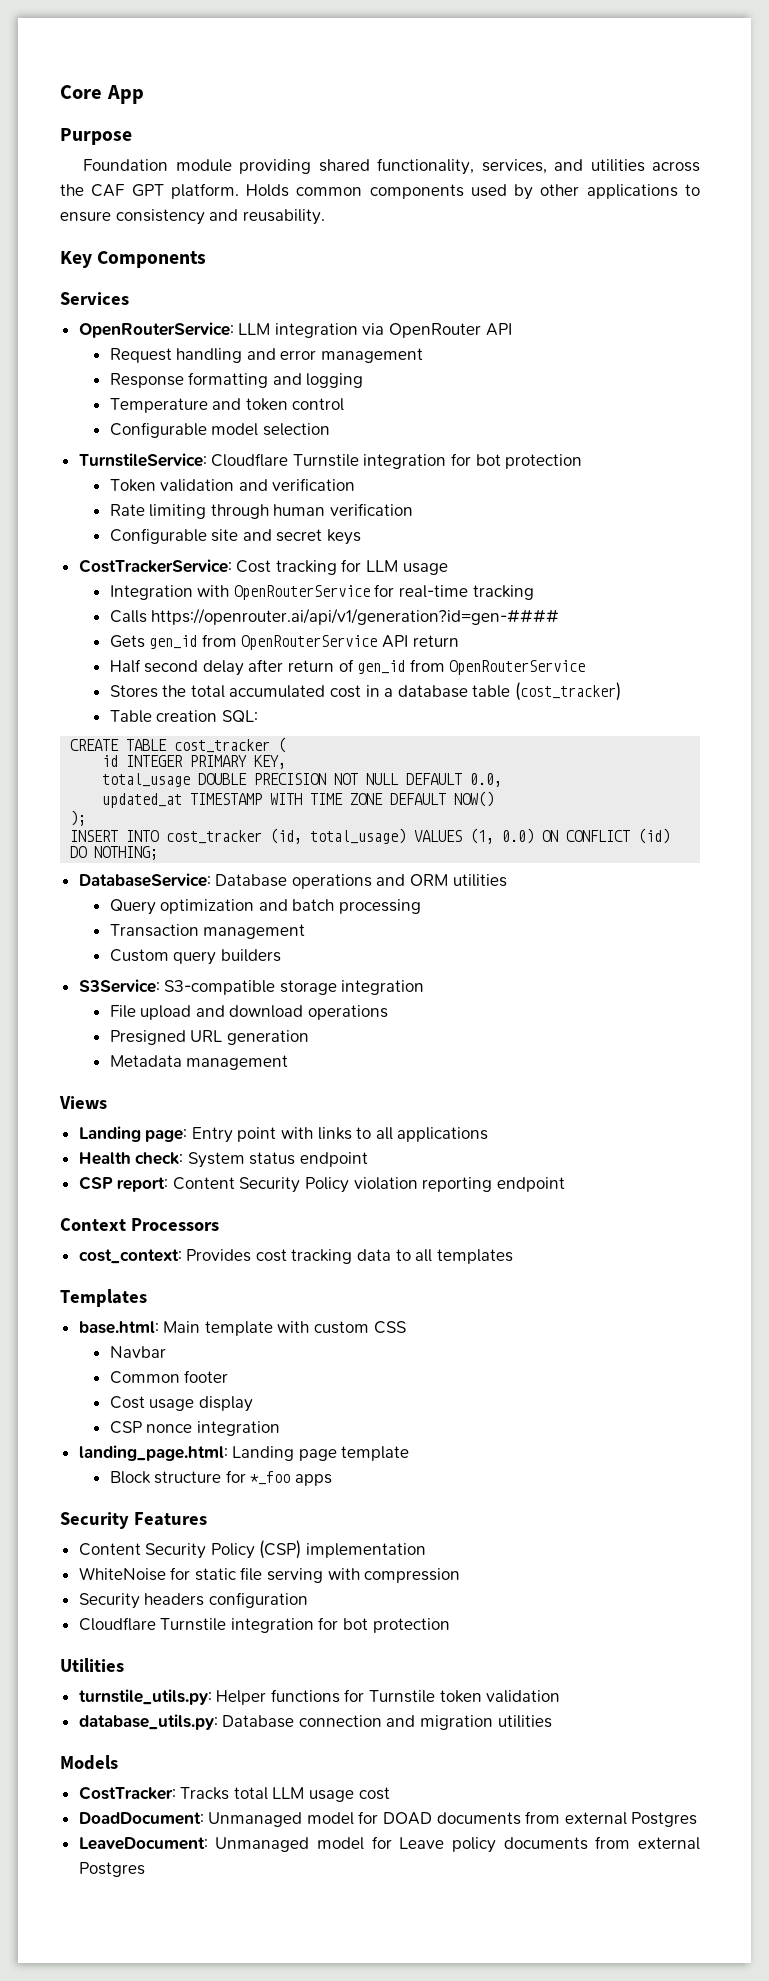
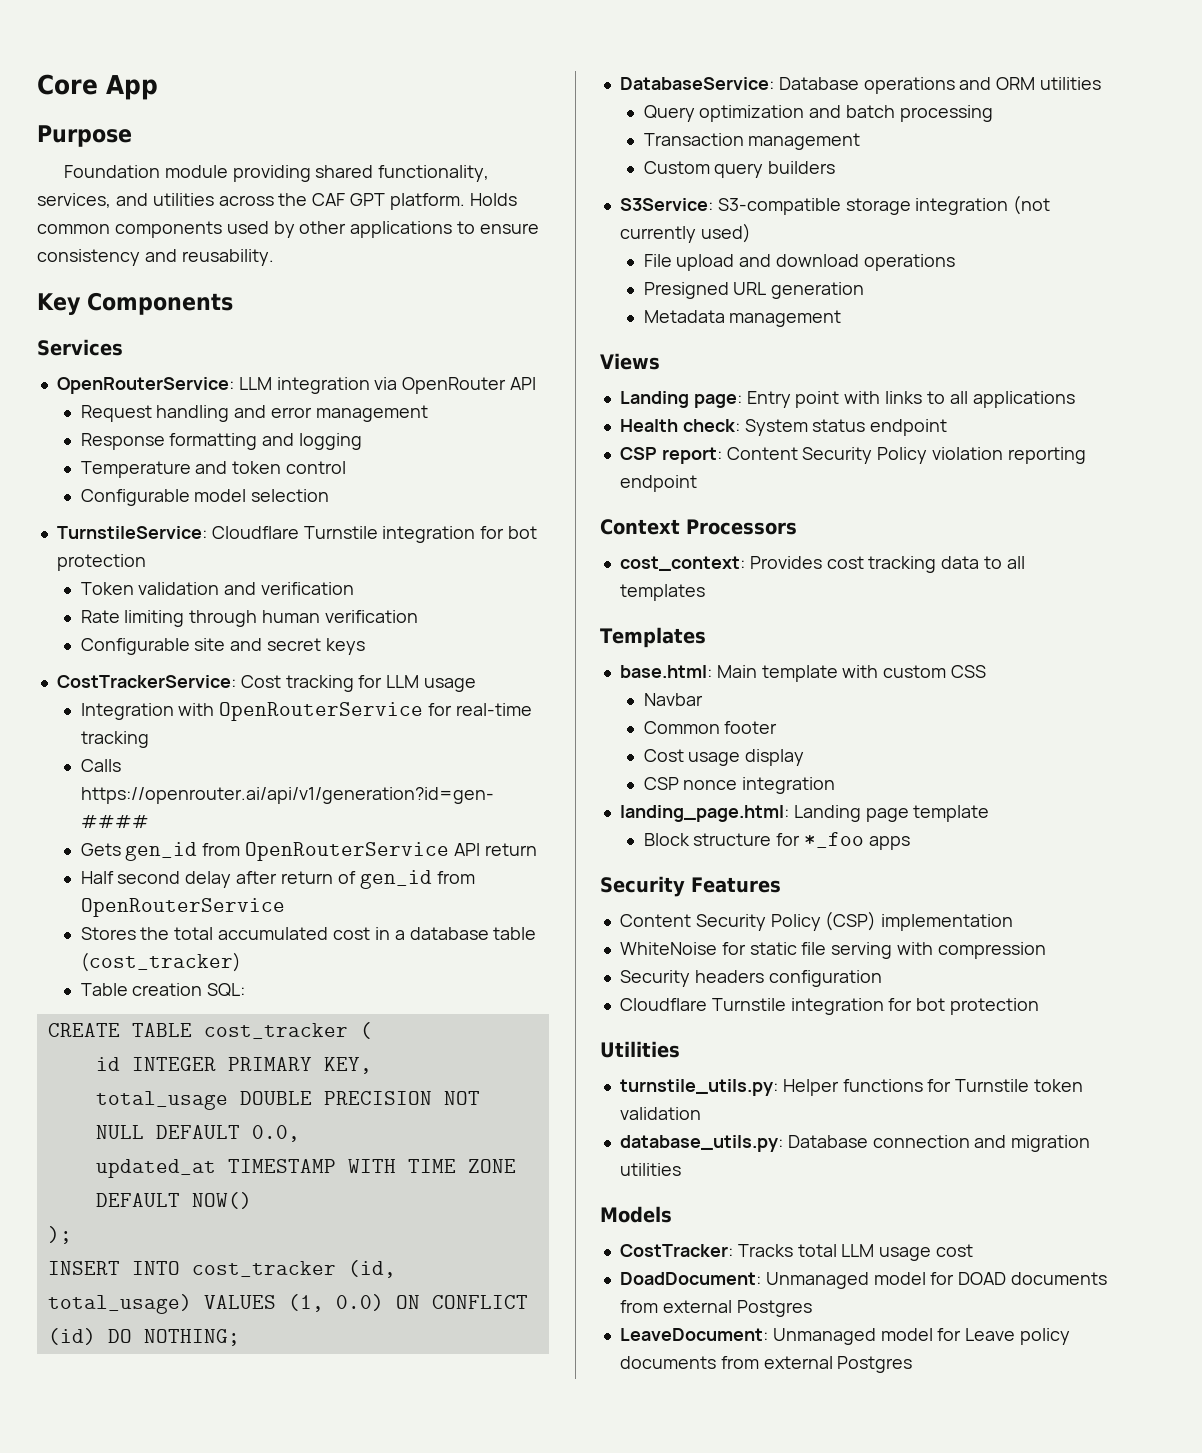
- S3Service: S3-compatible storage integration
+ S3Service: S3-compatible storage integration (not currently used)

